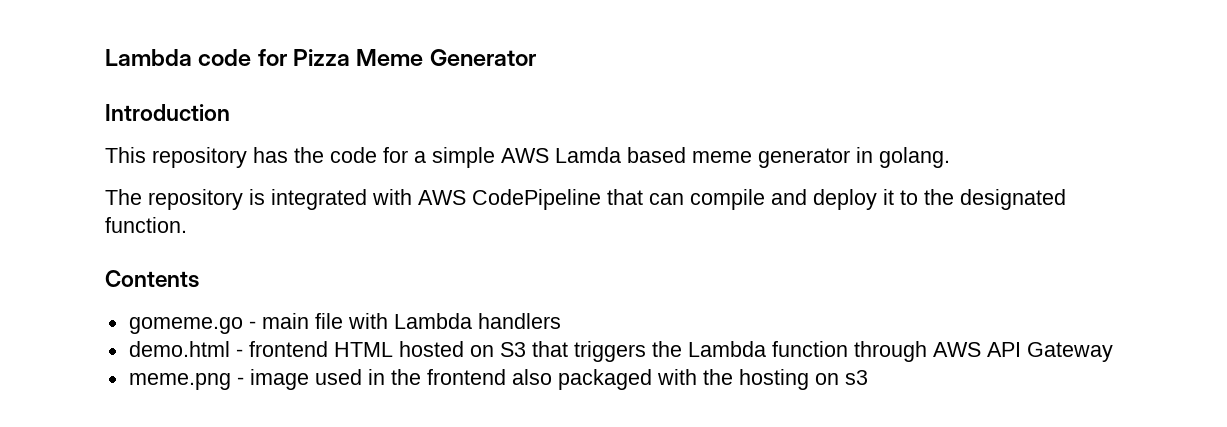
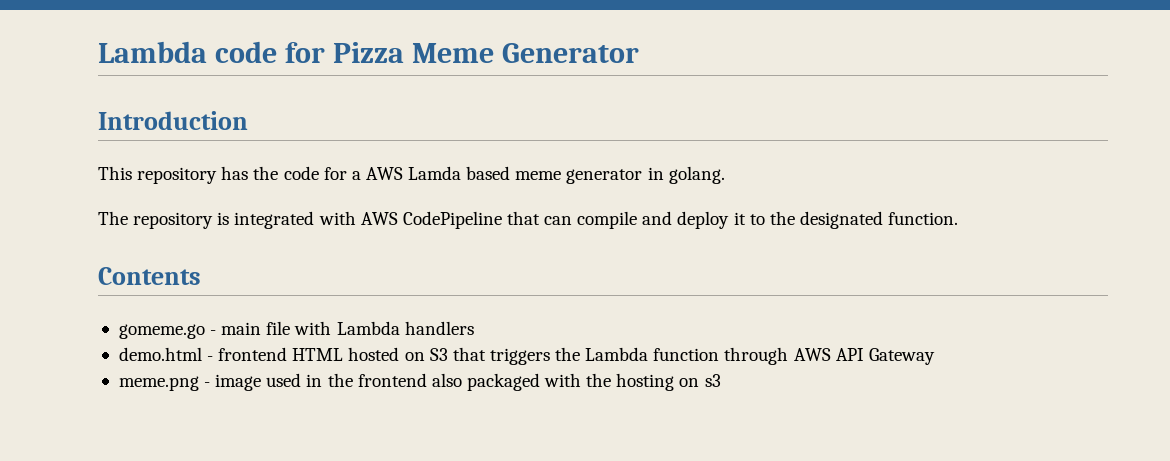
- This repository has the code for a simple AWS Lamda based meme generator in golang.
+ This repository has the code for a AWS Lamda based meme generator in golang.

